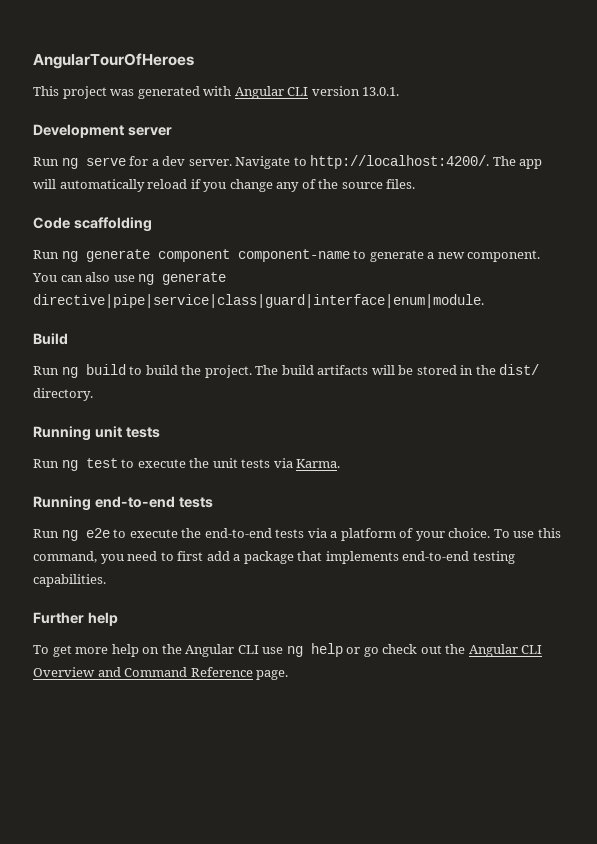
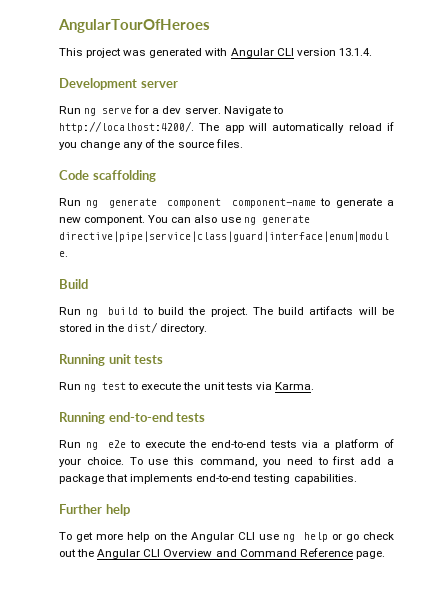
- This project was generated with Angular CLI version 13.0.1.
+ This project was generated with Angular CLI version 13.1.4.

